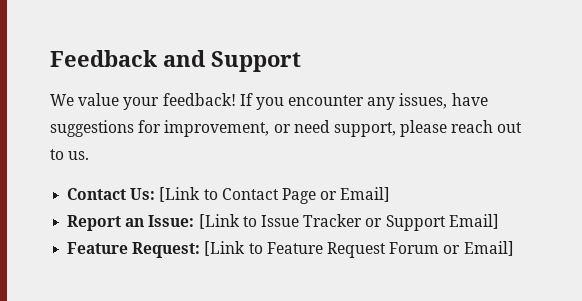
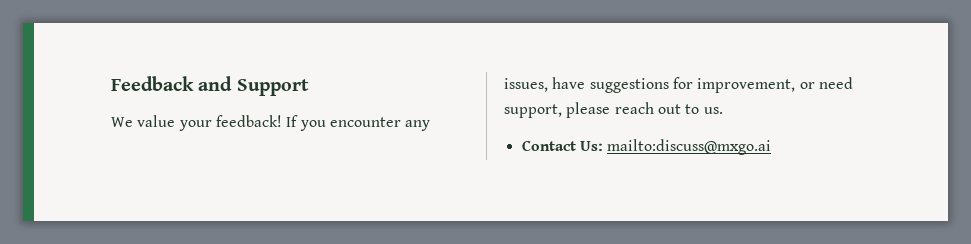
- Contact Us: [Link to Contact Page or Email]
- Report an Issue: [Link to Issue Tracker or Support Email]
- Feature Request: [Link to Feature Request Forum or Email]
+ Contact Us: mailto:discuss@mxgo.ai

